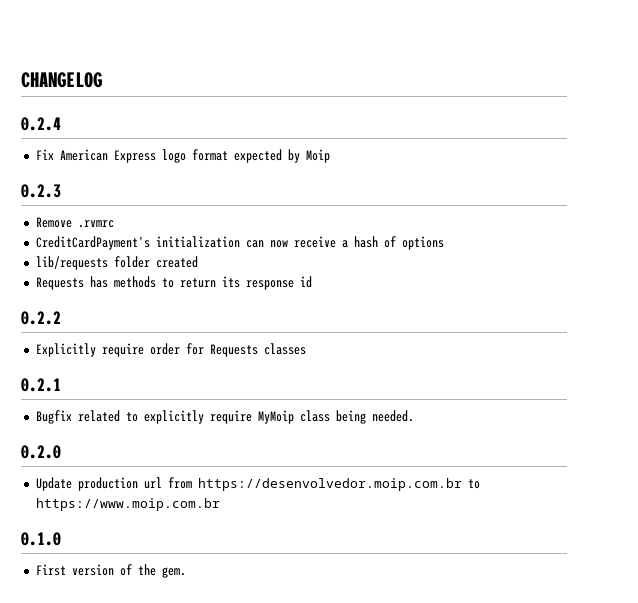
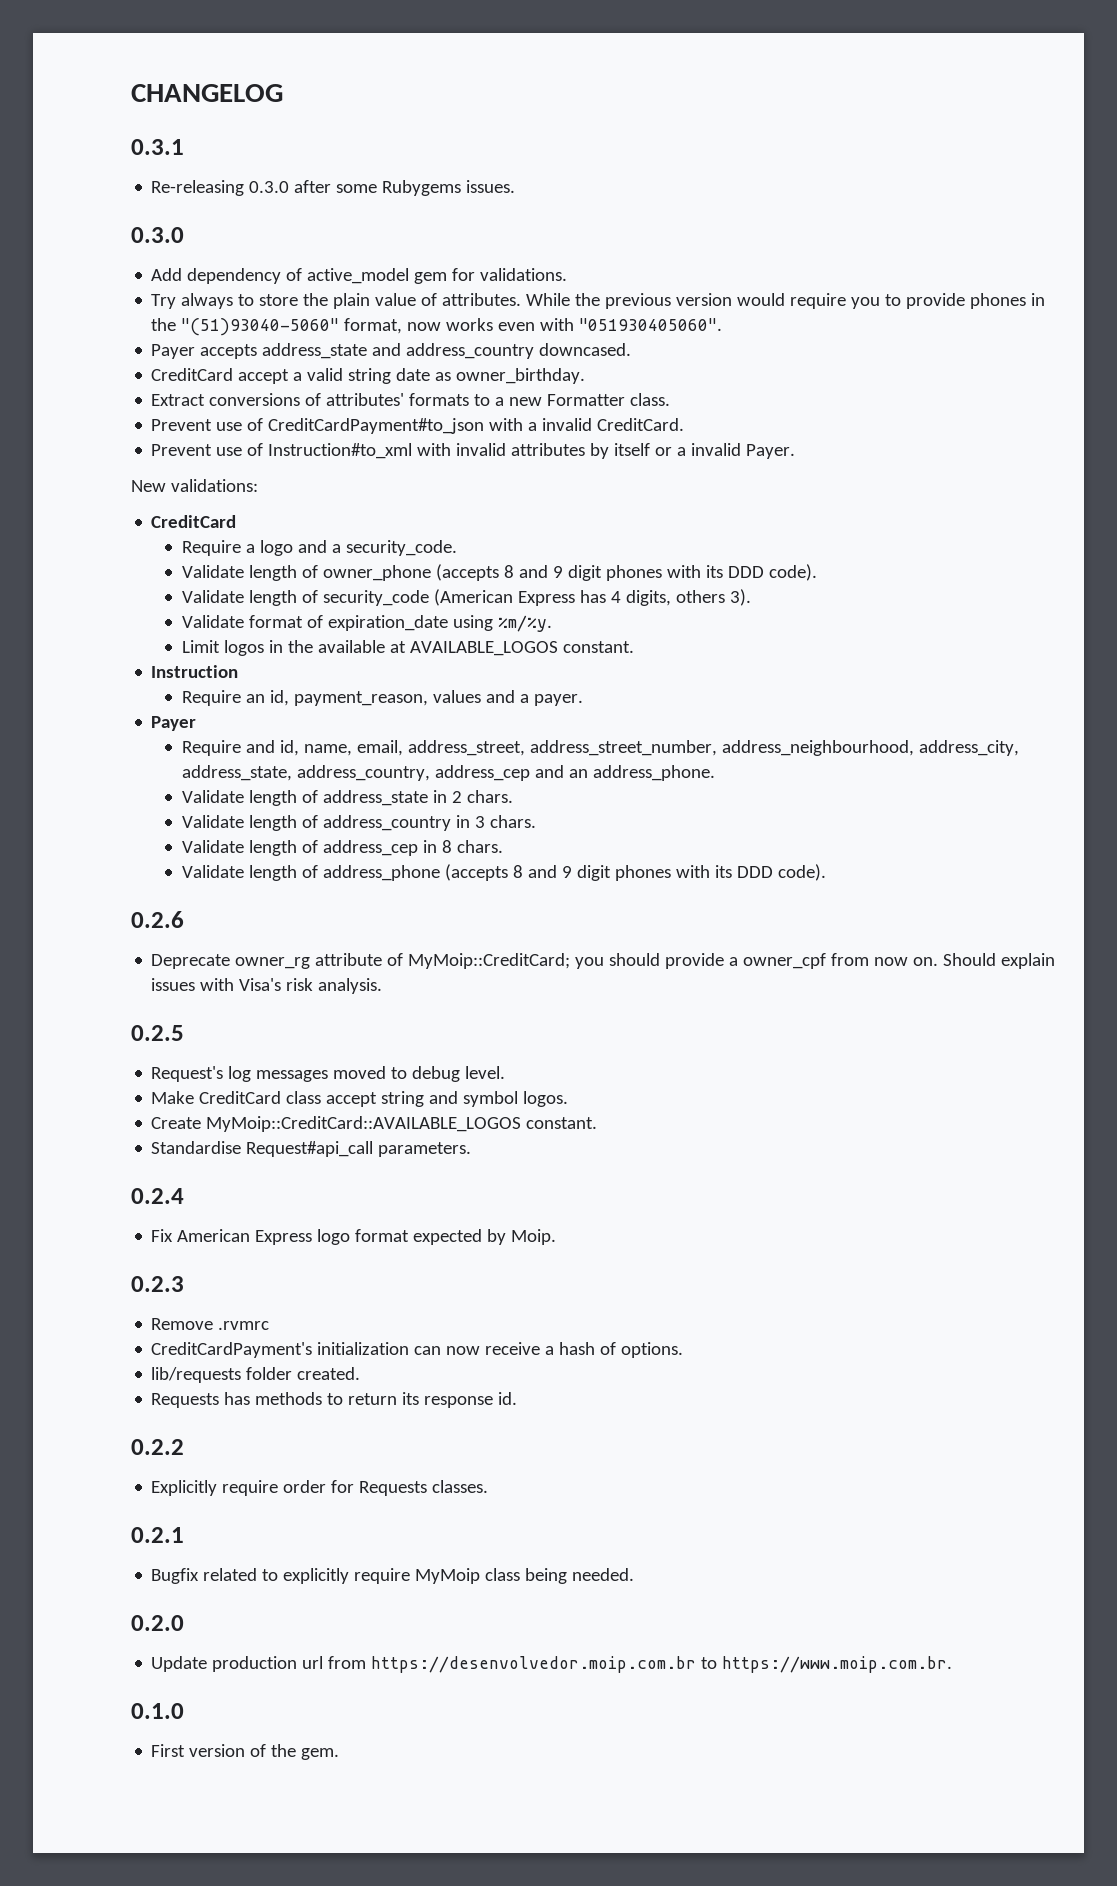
+ 0.3.1
+ Re-releasing 0.3.0 after some Rubygems issues.
+ 0.3.0
+ Add dependency of active_model gem for validations.
+ Try always to store the plain value of attributes. While the previous version would require you to provide phones in the "(51)93040-5060" format, now works even with "051930405060".
+ Payer accepts address_state and address_country downcased.
+ CreditCard accept a valid string date as owner_birthday.
+ Extract conversions of attributes' formats to a new Formatter class.
+ Prevent use of CreditCardPayment#to_json with a invalid CreditCard.
+ Prevent use of Instruction#to_xml with invalid attributes by itself or a invalid Payer.
+ New validations:
+ CreditCard
+ Require a logo and a security_code.
+ Validate length of owner_phone (accepts 8 and 9 digit phones with its DDD code).
+ Validate length of security_code (American Express has 4 digits, others 3).
+ Validate format of expiration_date using %m/%y.
+ Limit logos in the available at AVAILABLE_LOGOS constant.
+ Instruction
+ Require an id, payment_reason, values and a payer.
+ Payer
+ Require and id, name, email, address_street, address_street_number, address_neighbourhood, address_city, address_state, address_country, address_cep and an address_phone.
+ Validate length of address_state in 2 chars.
+ Validate length of address_country in 3 chars.
+ Validate length of address_cep in 8 chars.
+ Validate length of address_phone (accepts 8 and 9 digit phones with its DDD code).
+ 0.2.6
+ Deprecate owner_rg attribute of MyMoip::CreditCard; you should provide a owner_cpf from now on. Should explain issues with Visa's risk analysis.
+ 0.2.5
+ Request's log messages moved to debug level.
+ Make CreditCard class accept string and symbol logos.
+ Create MyMoip::CreditCard::AVAILABLE_LOGOS constant.
+ Standardise Request#api_call parameters.
- Fix American Express logo format expected by Moip
+ Fix American Express logo format expected by Moip.
- CreditCardPayment's initialization can now receive a hash of options
+ CreditCardPayment's initialization can now receive a hash of options.
- lib/requests folder created
+ lib/requests folder created.
- Requests has methods to return its response id
+ Requests has methods to return its response id.
- Explicitly require order for Requests classes
+ Explicitly require order for Requests classes.
- Update production url from https://desenvolvedor.moip.com.br to https://www.moip.com.br
+ Update production url from https://desenvolvedor.moip.com.br to https://www.moip.com.br.

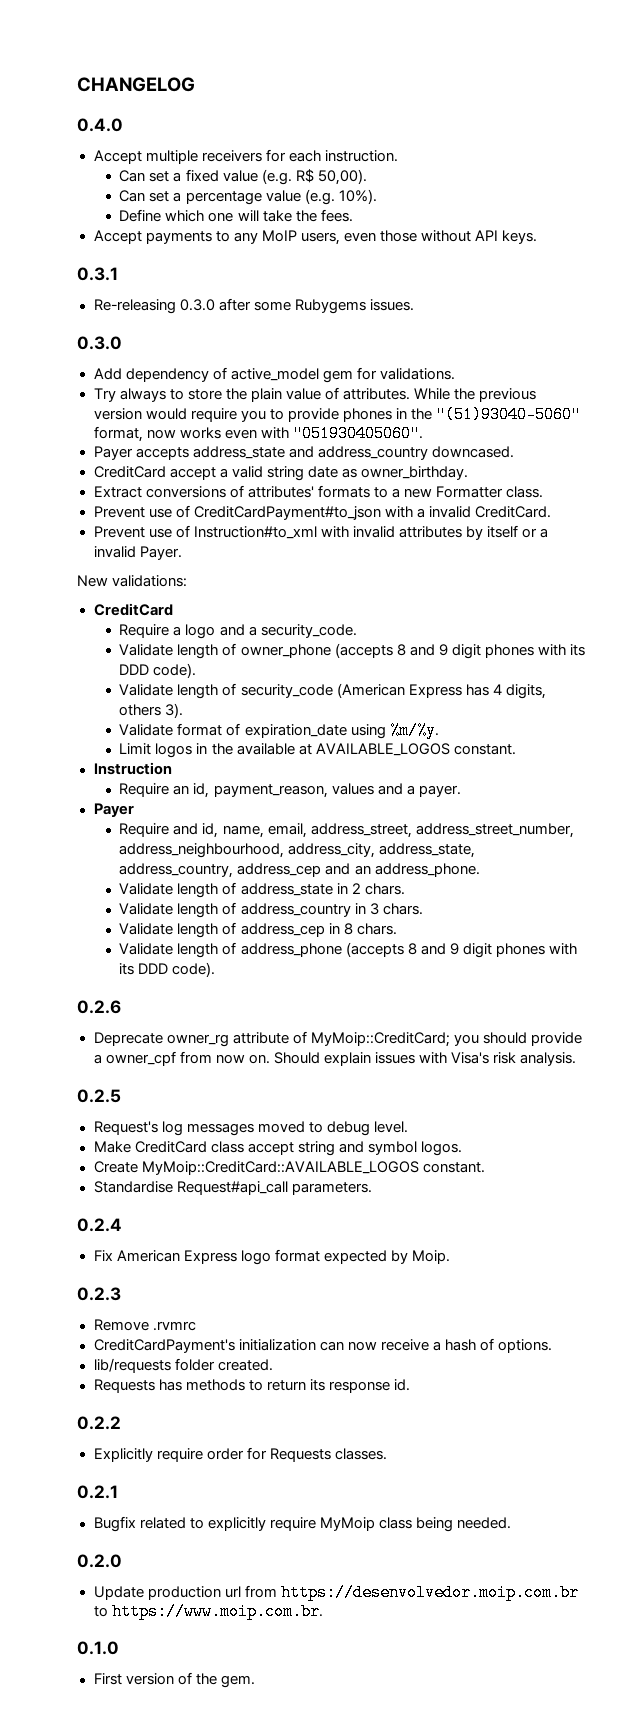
+ 0.4.0
+ Accept multiple receivers for each instruction.
+ Can set a fixed value (e.g. R$ 50,00).
+ Can set a percentage value (e.g. 10%).
+ Define which one will take the fees.
+ Accept payments to any MoIP users, even those without API keys.

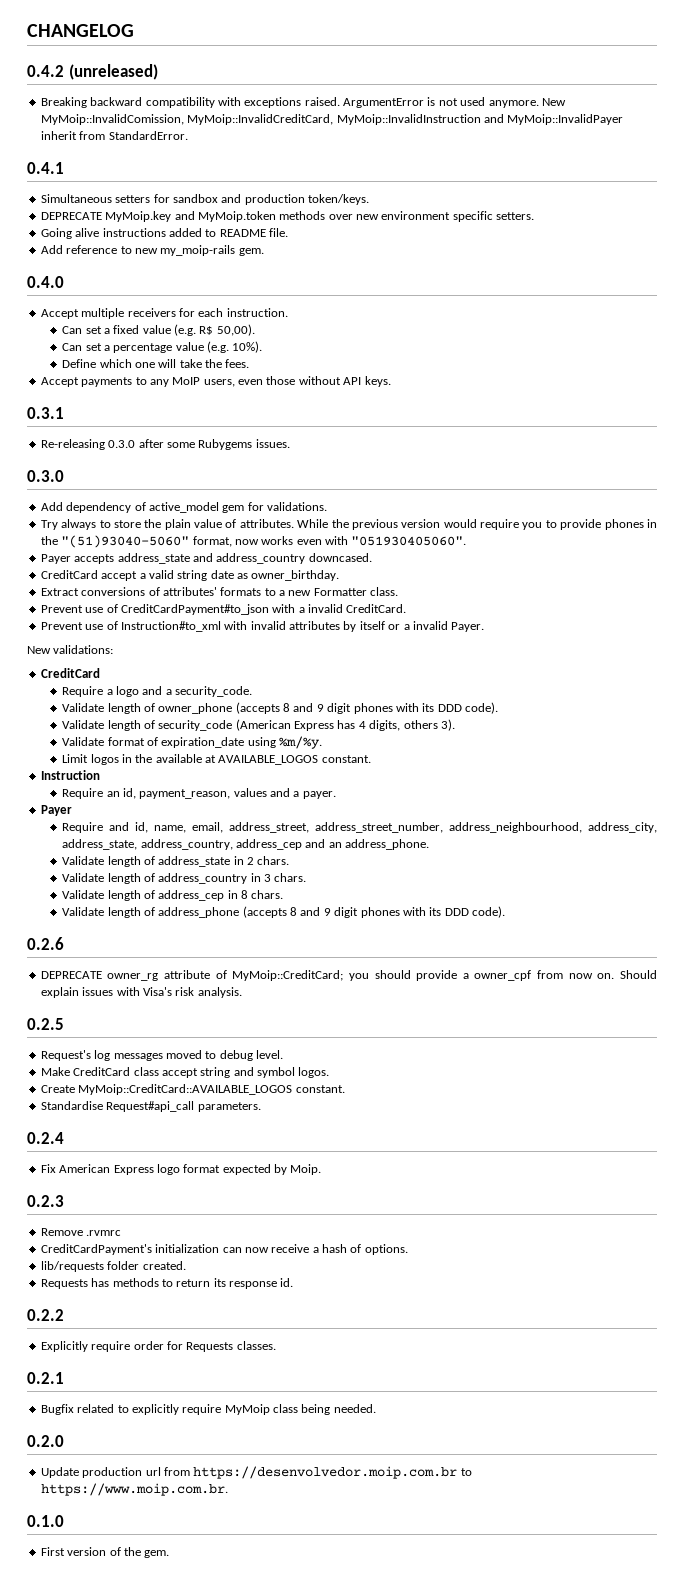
+ 0.4.2 (unreleased)
+ Breaking backward compatibility with exceptions raised. ArgumentError is not used anymore. New MyMoip::InvalidComission, MyMoip::InvalidCreditCard, MyMoip::InvalidInstruction and MyMoip::InvalidPayer inherit from StandardError.
+ 0.4.1
+ Simultaneous setters for sandbox and production token/keys.
+ DEPRECATE MyMoip.key and MyMoip.token methods over new environment specific setters.
+ Going alive instructions added to README file.
+ Add reference to new my_moip-rails gem.
- Deprecate owner_rg attribute of MyMoip::CreditCard; you should provide a owner_cpf from now on.
+ DEPRECATE owner_rg attribute of MyMoip::CreditCard; you should provide a owner_cpf from now on.

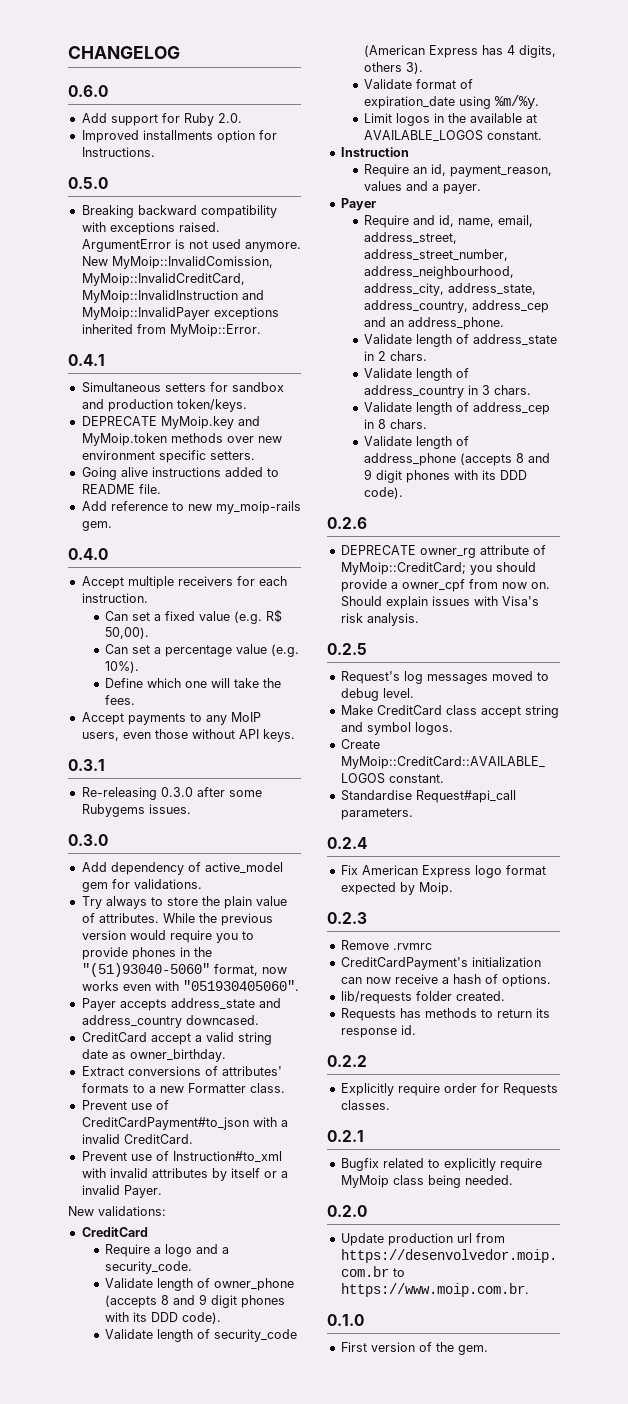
- 0.4.2 (unreleased)
+ 0.6.0
+ Add support for Ruby 2.0.
+ Improved installments option for Instructions.
+ 0.5.0
- New MyMoip::InvalidComission, MyMoip::InvalidCreditCard, MyMoip::InvalidInstruction and MyMoip::InvalidPayer inherit from StandardError.
+ New MyMoip::InvalidComission, MyMoip::InvalidCreditCard, MyMoip::InvalidInstruction and MyMoip::InvalidPayer exceptions inherited from MyMoip::Error.

